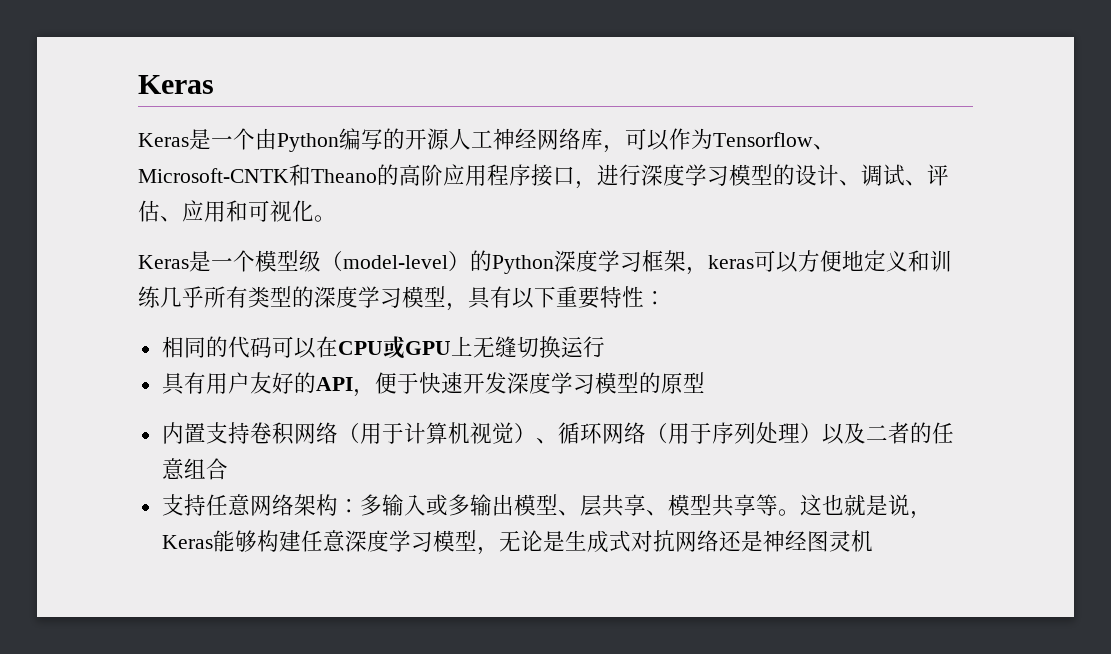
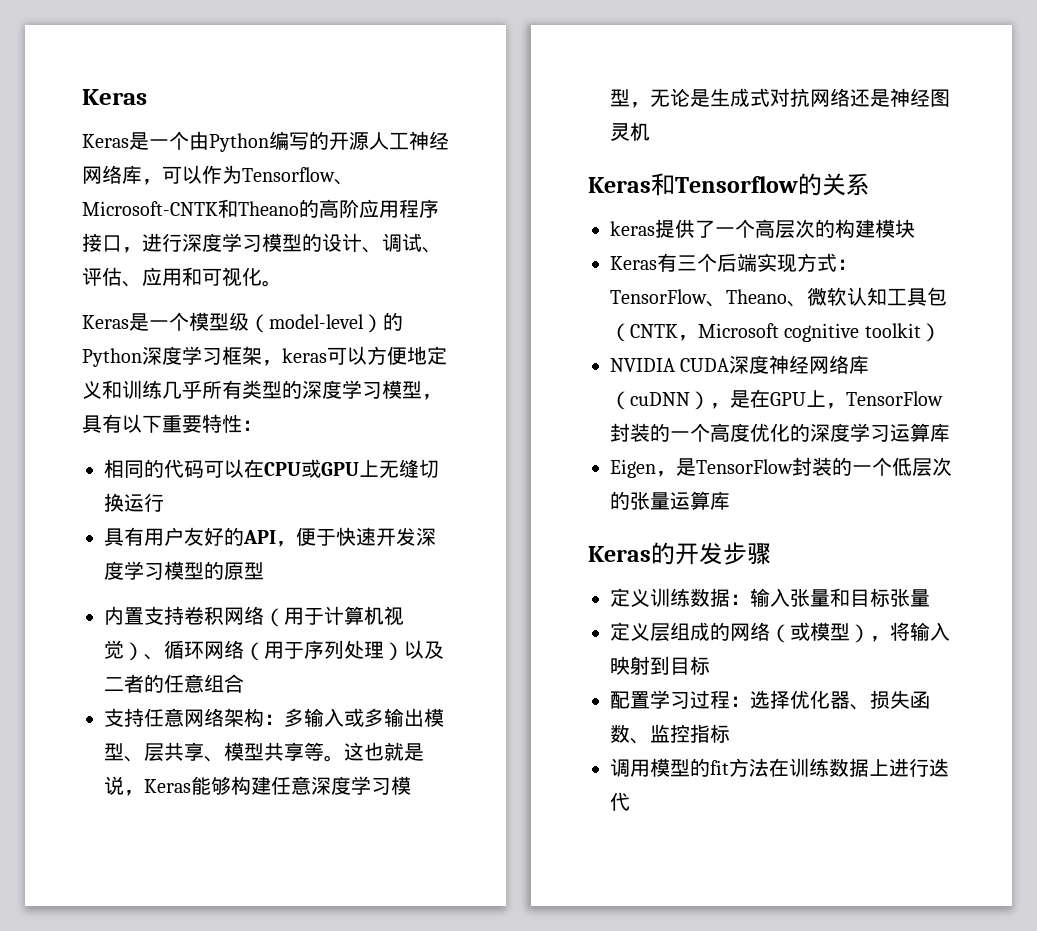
+ Keras和Tensorflow的关系
+ keras提供了一个高层次的构建模块
+ Keras有三个后端实现方式：TensorFlow、Theano、微软认知工具包（CNTK，Microsoft cognitive toolkit）
+ NVIDIA CUDA深度神经网络库（cuDNN），是在GPU上，TensorFlow封装的一个高度优化的深度学习运算库
+ Eigen，是TensorFlow封装的一个低层次的张量运算库
+ Keras的开发步骤
+ 定义训练数据：输入张量和目标张量
+ 定义层组成的网络（或模型），将输入映射到目标
+ 配置学习过程：选择优化器、损失函数、监控指标
+ 调用模型的fit方法在训练数据上进行迭代

